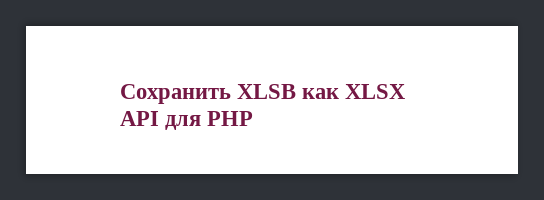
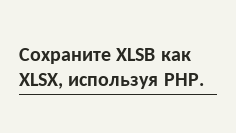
- Сохранить XLSB как XLSX API для PHP
+ Сохраните XLSB как XLSX, используя PHP.

